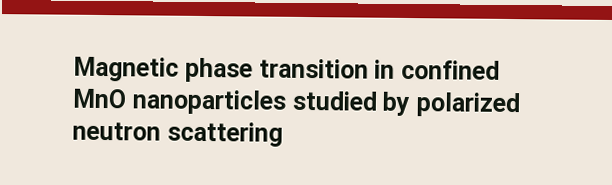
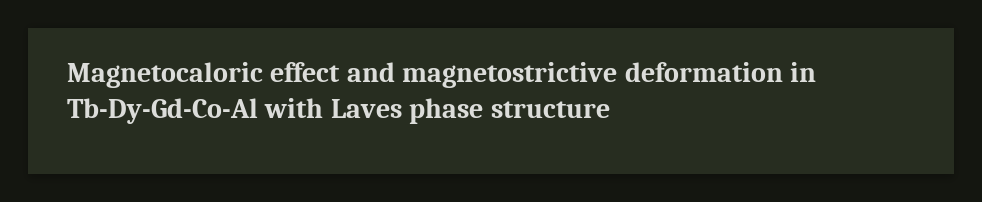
- Magnetic phase transition in confined MnO nanoparticles studied by polarized neutron scattering
+ Magnetocaloric effect and magnetostrictive deformation in Tb-Dy-Gd-Co-Al with Laves phase structure

